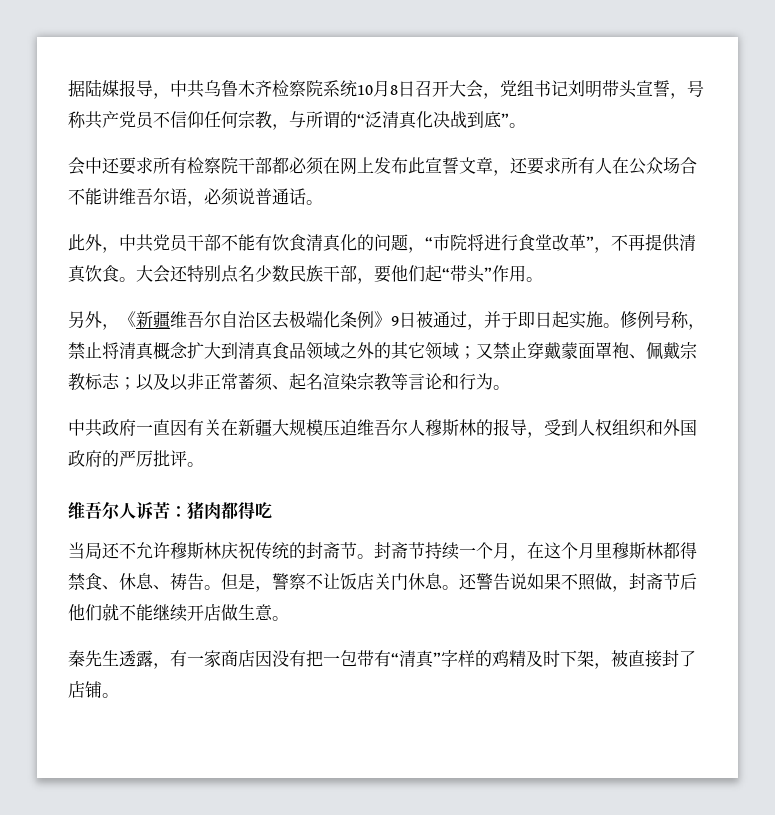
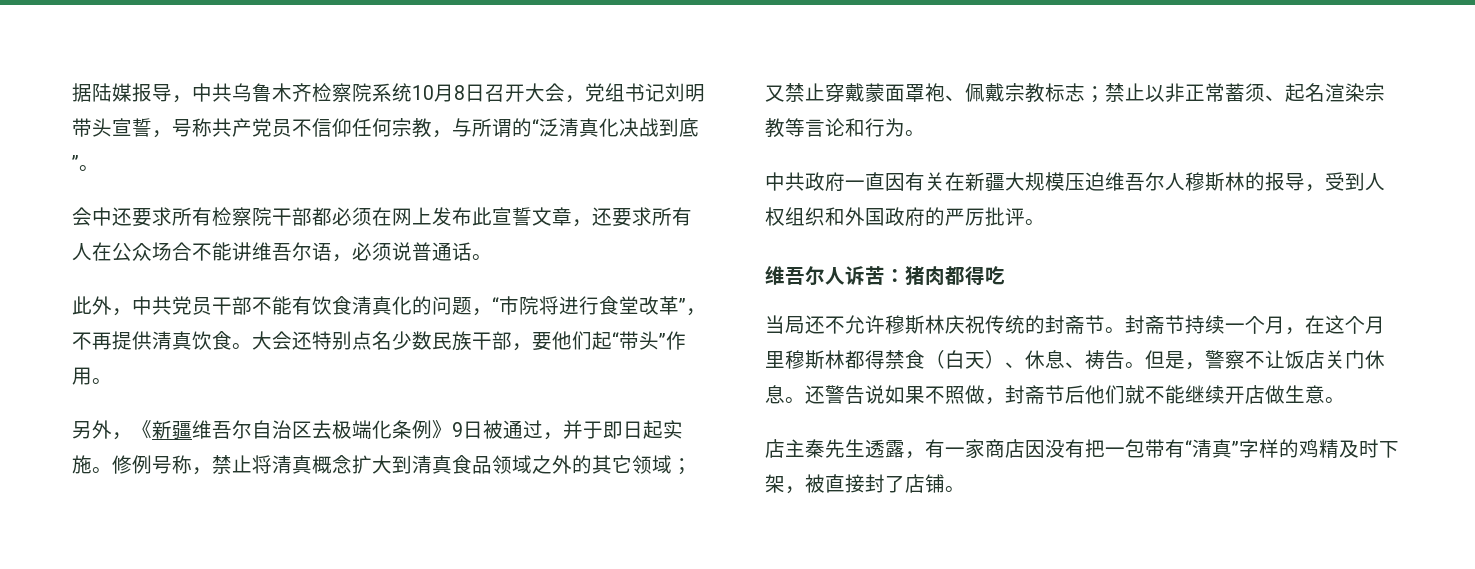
- 修例号称，禁止将清真概念扩大到清真食品领域之外的其它领域；又禁止穿戴蒙面罩袍、佩戴宗教标志；以及以非正常蓄须、起名渲染宗教等言论和行为。
+ 修例号称，禁止将清真概念扩大到清真食品领域之外的其它领域；又禁止穿戴蒙面罩袍、佩戴宗教标志；禁止以非正常蓄须、起名渲染宗教等言论和行为。
- 封斋节持续一个月，在这个月里穆斯林都得禁食、休息、祷告。
+ 封斋节持续一个月，在这个月里穆斯林都得禁食（白天）、休息、祷告。
- 秦先生透露，有一家商店因没有把一包带有“清真”字样的鸡精及时下架，被直接封了店铺。
+ 店主秦先生透露，有一家商店因没有把一包带有“清真”字样的鸡精及时下架，被直接封了店铺。

